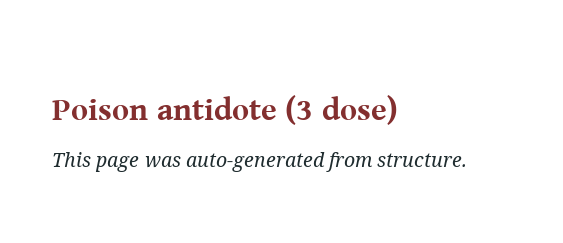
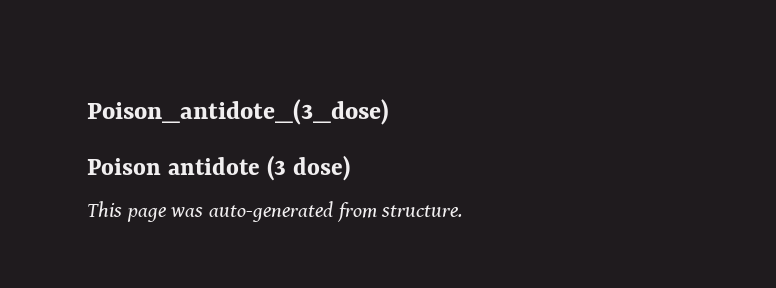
+ Poison_antidote_(3_dose)

